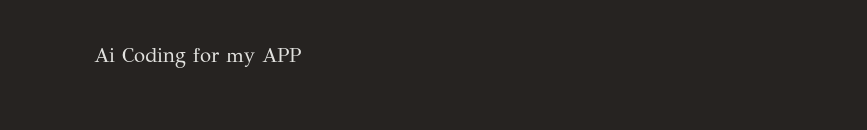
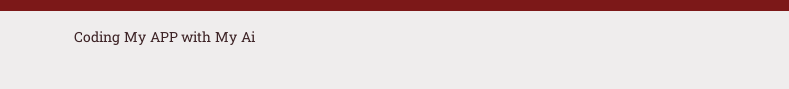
- Ai Coding for my APP
+ Coding My APP with My Ai

